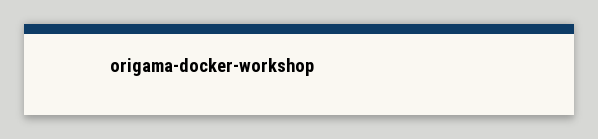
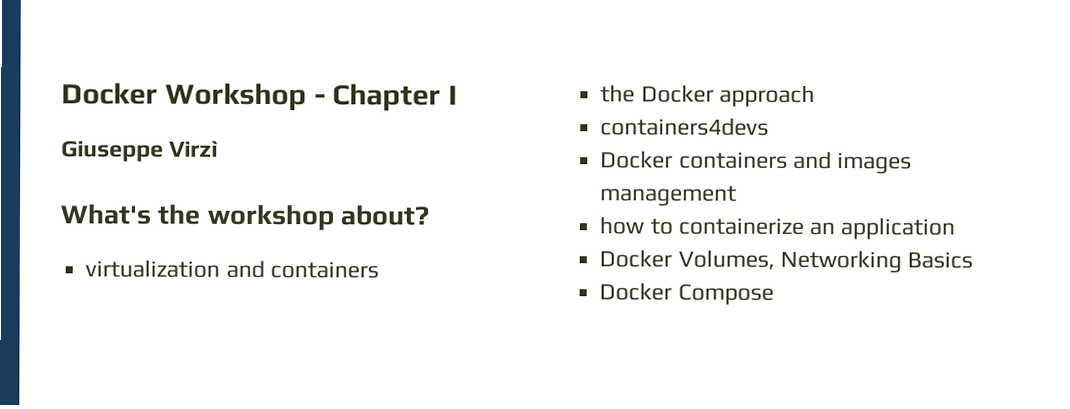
- origama-docker-workshop
+ Docker Workshop - Chapter I
+ Giuseppe Virzì
+ What's the workshop about?
+ virtualization and containers
+ the Docker approach
+ containers4devs
+ Docker containers and images management
+ how to containerize an application
+ Docker Volumes, Networking Basics
+ Docker Compose

